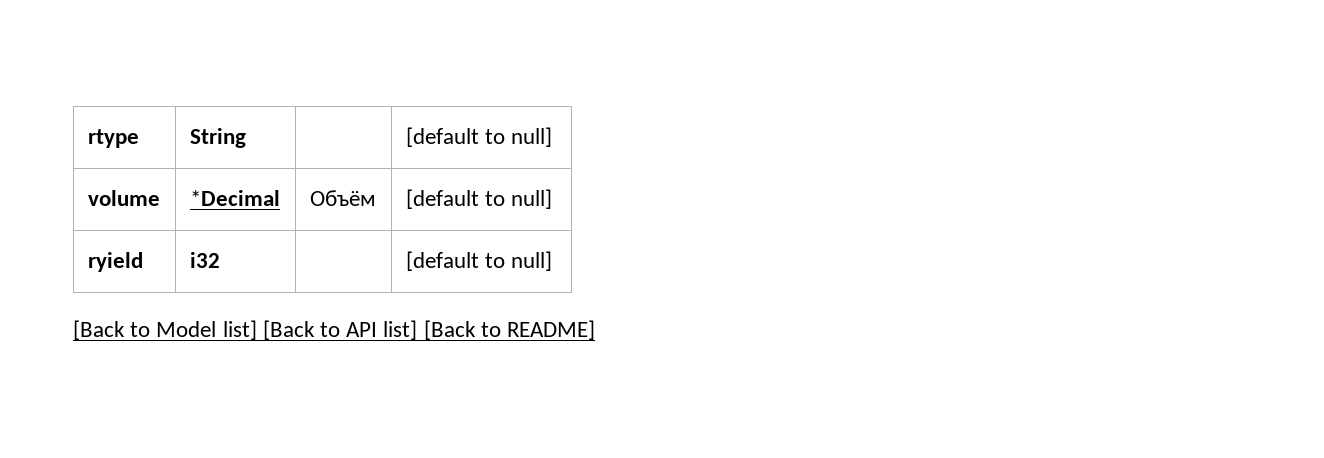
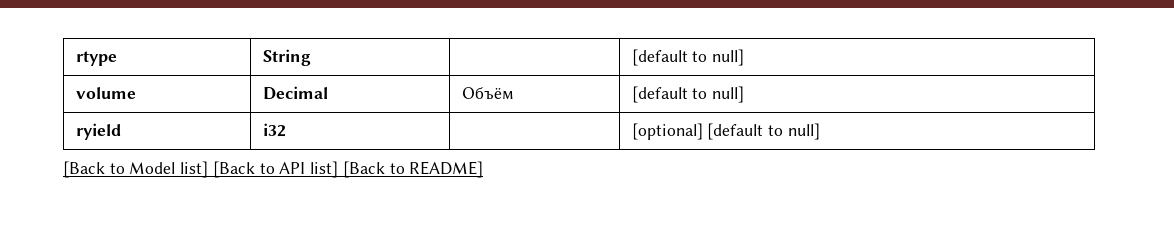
- volume | *Decimal | Объём | [default to null]
+ volume | Decimal | Объём | [default to null]
- ryield | i32 | | [default to null]
+ ryield | i32 | | [optional] [default to null]

